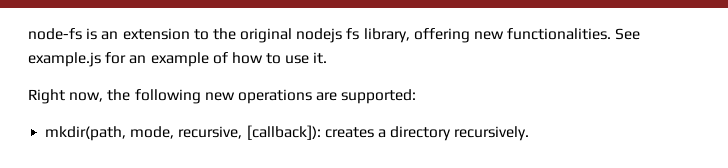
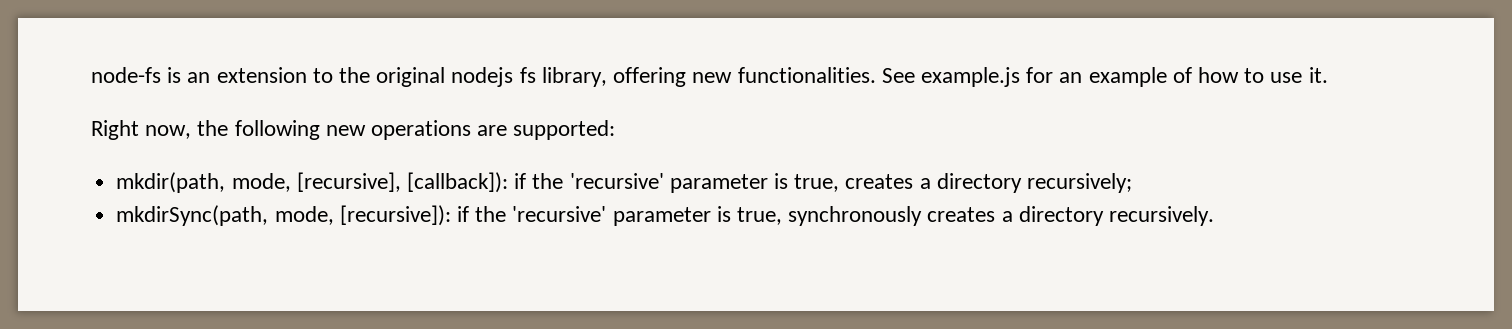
- mkdir(path, mode, recursive, [callback]): creates a directory recursively.
+ mkdir(path, mode, [recursive], [callback]): if the 'recursive' parameter is true, creates a directory recursively;
+ mkdirSync(path, mode, [recursive]): if the 'recursive' parameter is true, synchronously creates a directory recursively.

